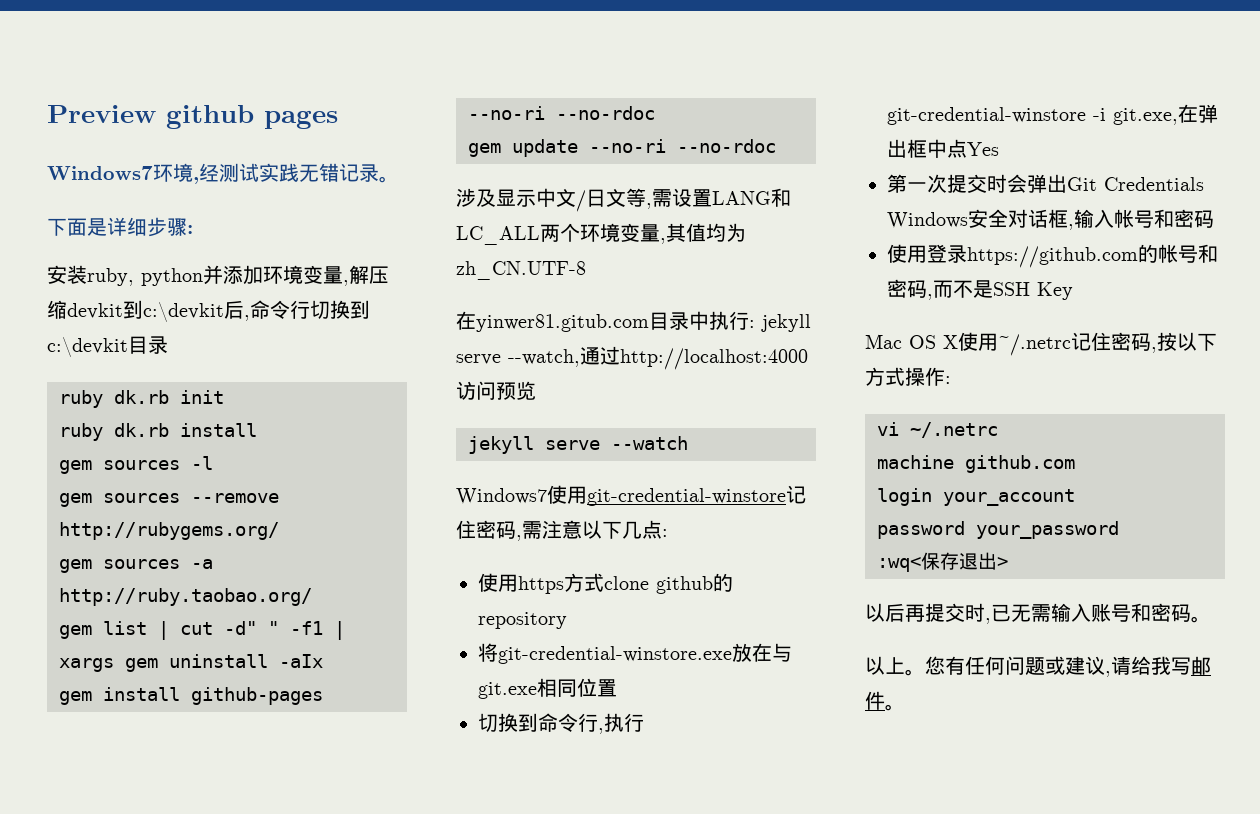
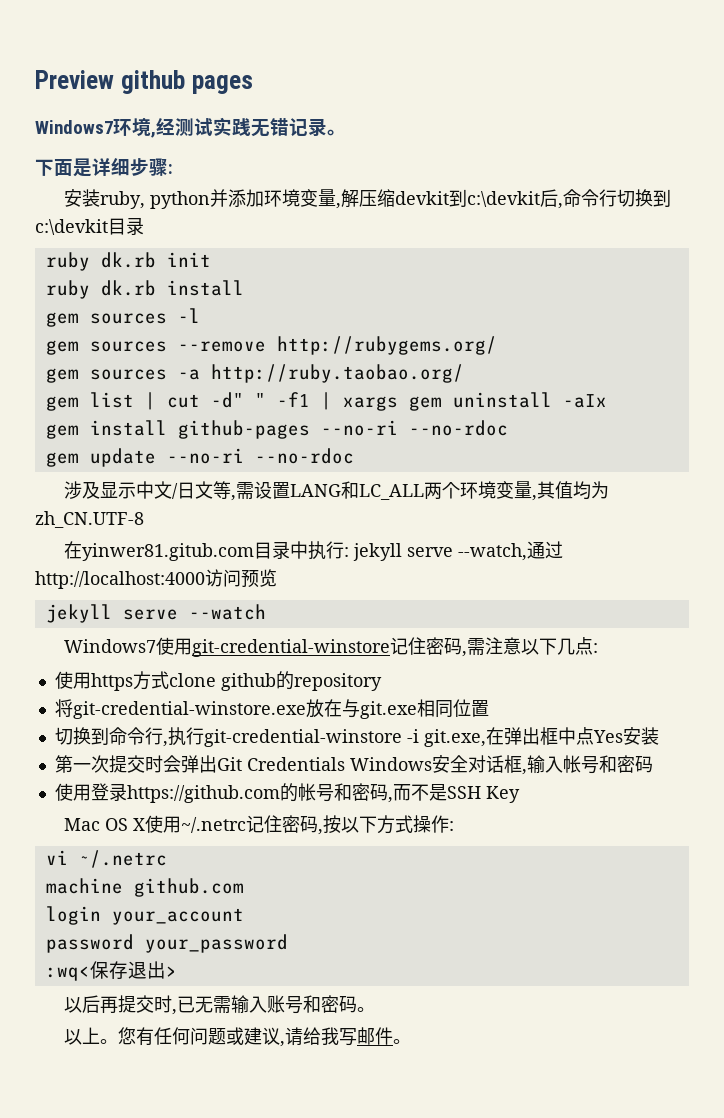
- 切换到命令行,执行git-credential-winstore -i git.exe,在弹出框中点Yes
+ 切换到命令行,执行git-credential-winstore -i git.exe,在弹出框中点Yes安装

